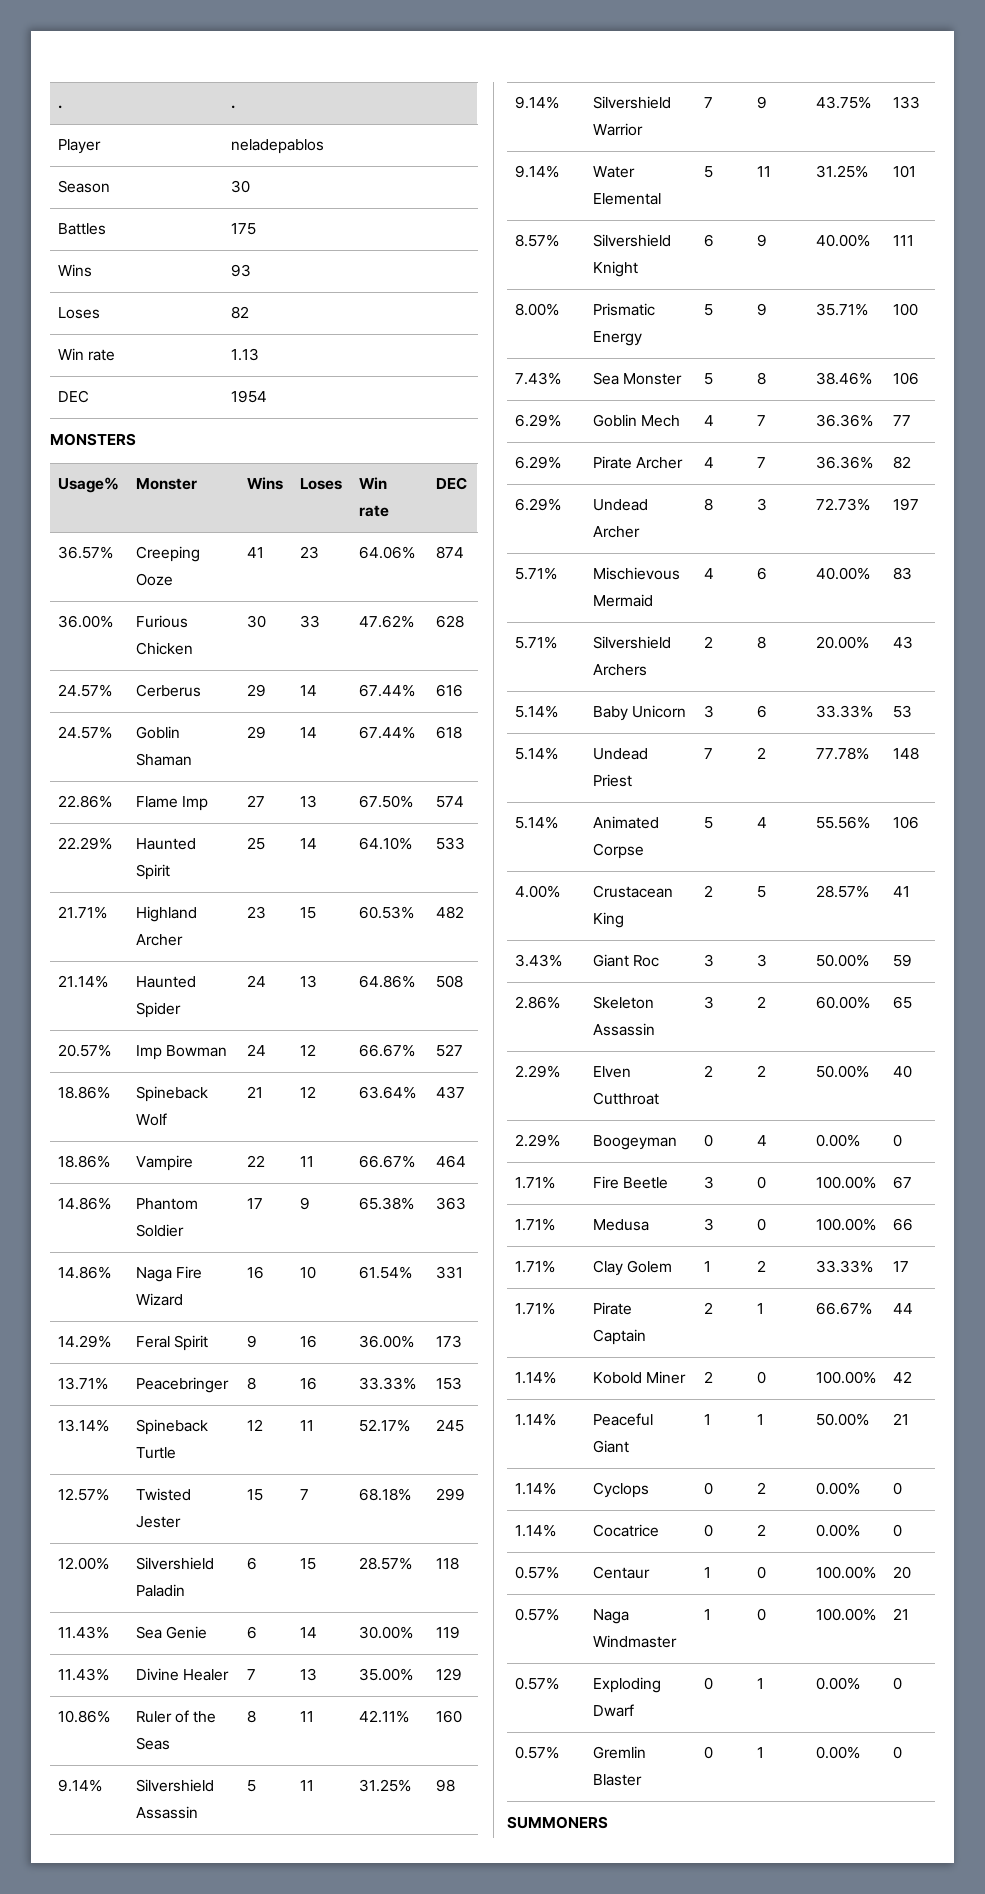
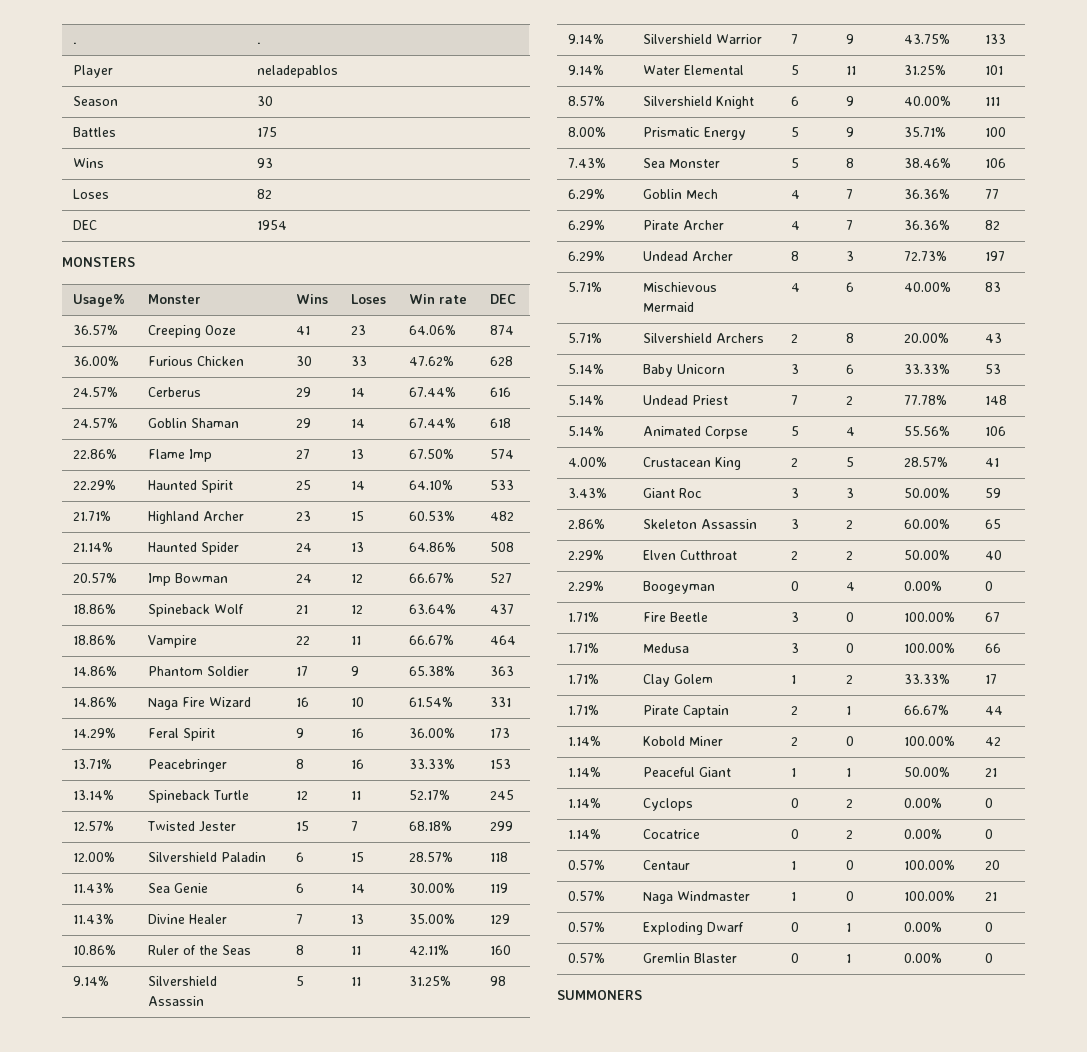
- Win rate | 1.13

